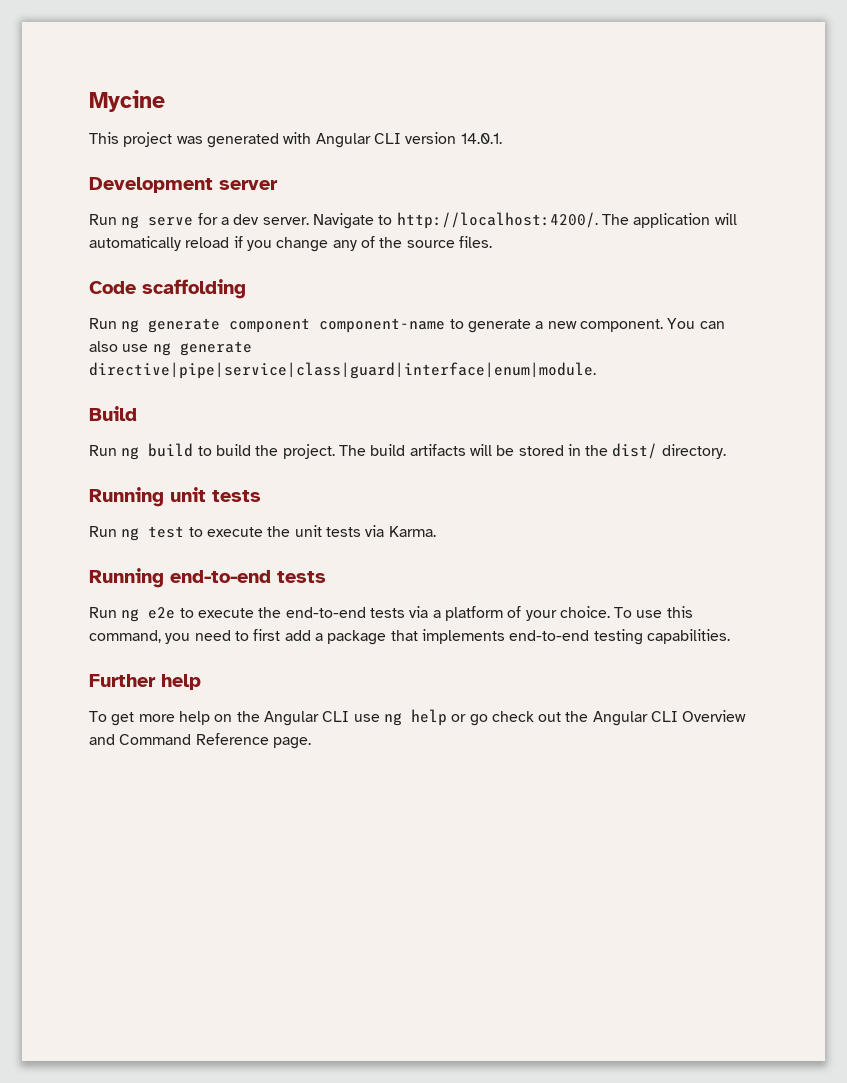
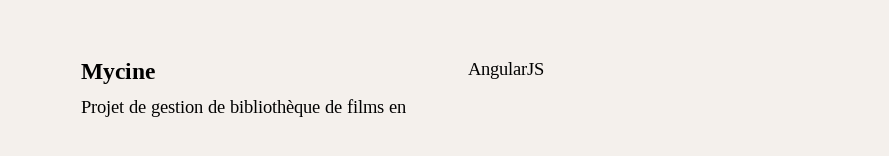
- This project was generated with Angular CLI version 14.0.1.
- Development server
- Run ng serve for a dev server. Navigate to http://localhost:4200/. The application will automatically reload if you change any of the source files.
- Code scaffolding
- Run ng generate component component-name to generate a new component. You can also use ng generate directive|pipe|service|class|guard|interface|enum|module.
- Build
- Run ng build to build the project. The build artifacts will be stored in the dist/ directory.
- Running unit tests
- Run ng test to execute the unit tests via Karma.
- Running end-to-end tests
- Run ng e2e to execute the end-to-end tests via a platform of your choice. To use this command, you need to first add a package that implements end-to-end testing capabilities.
- Further help
- To get more help on the Angular CLI use ng help or go check out the Angular CLI Overview and Command Reference page.
+ Projet de gestion de bibliothèque de films en AngularJS

